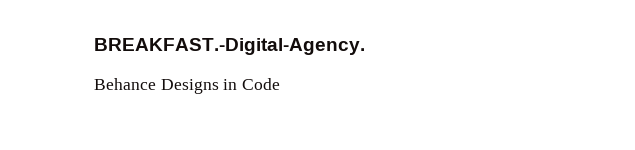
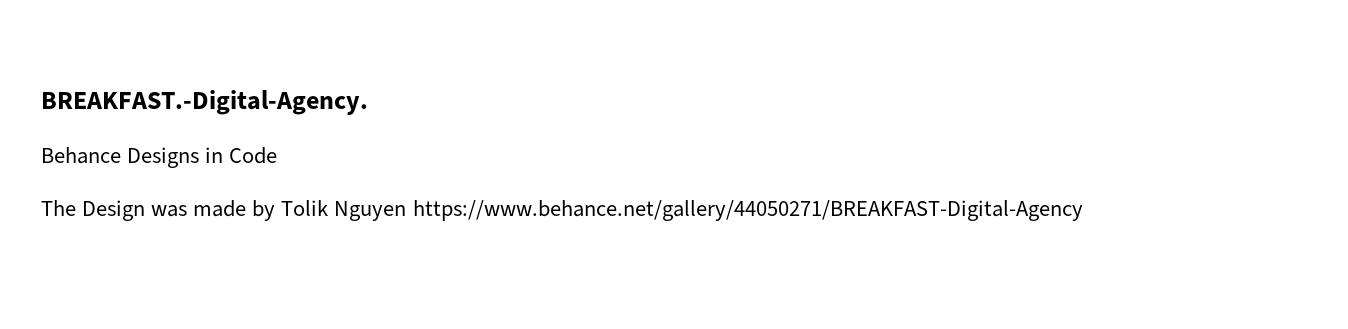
+ The Design was made by Tolik Nguyen https://www.behance.net/gallery/44050271/BREAKFAST-Digital-Agency

